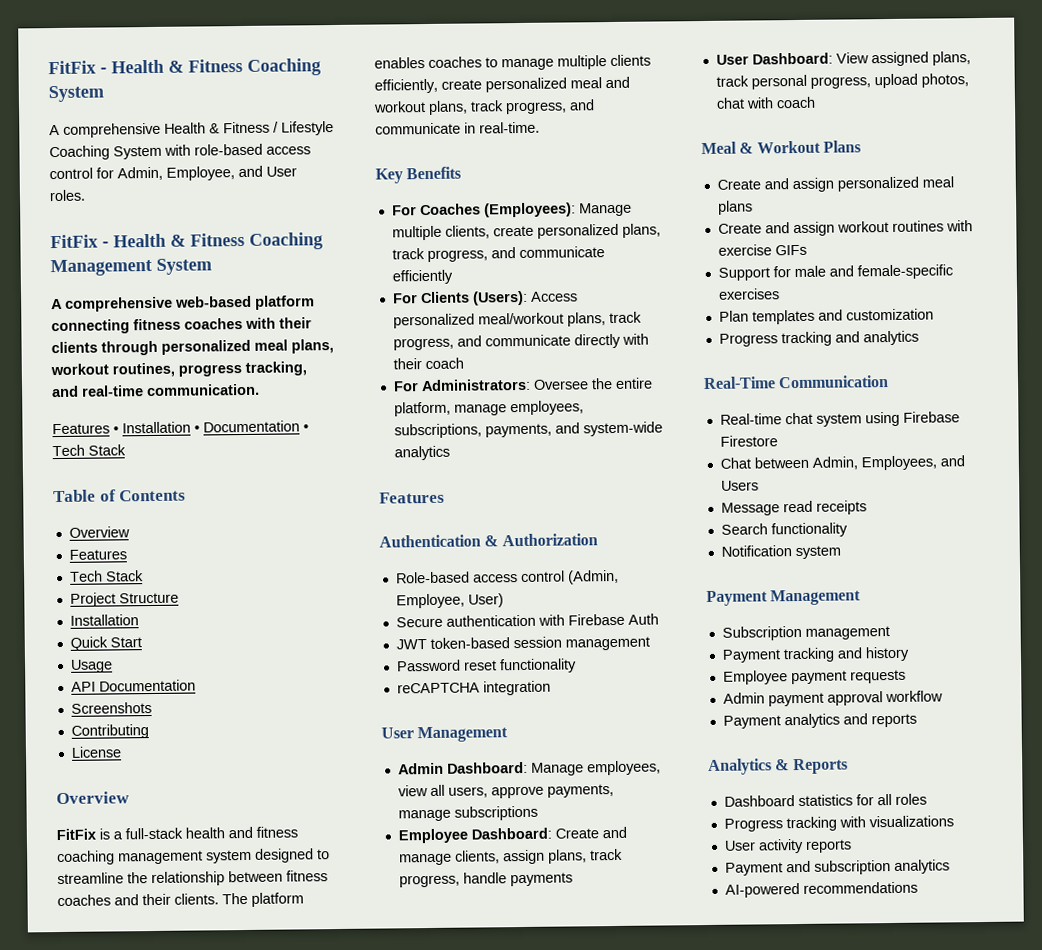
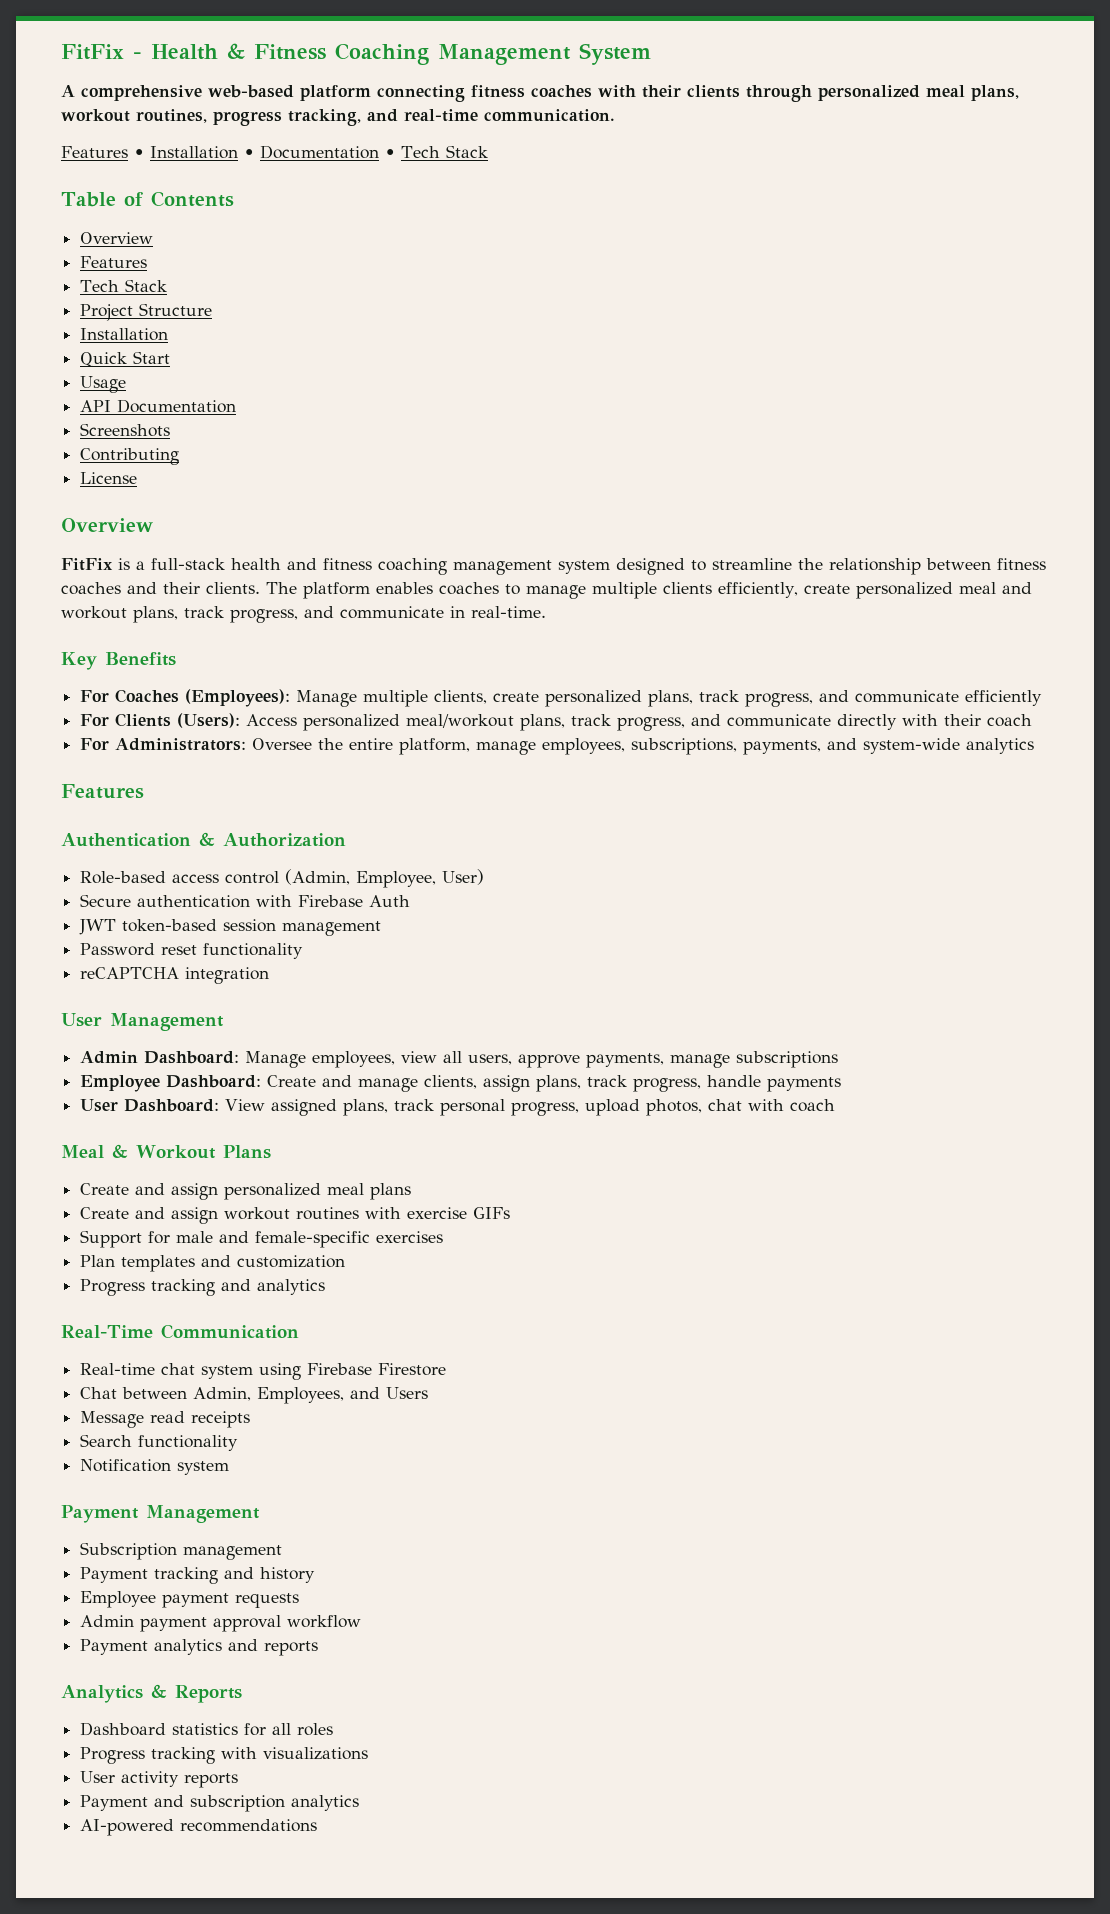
- FitFix - Health & Fitness Coaching System
- A comprehensive Health & Fitness / Lifestyle Coaching System with role-based access control for Admin, Employee, and User roles.

